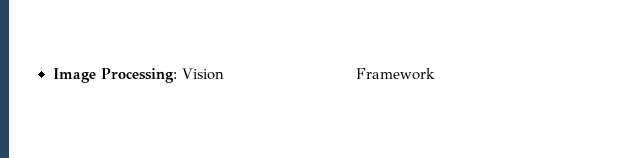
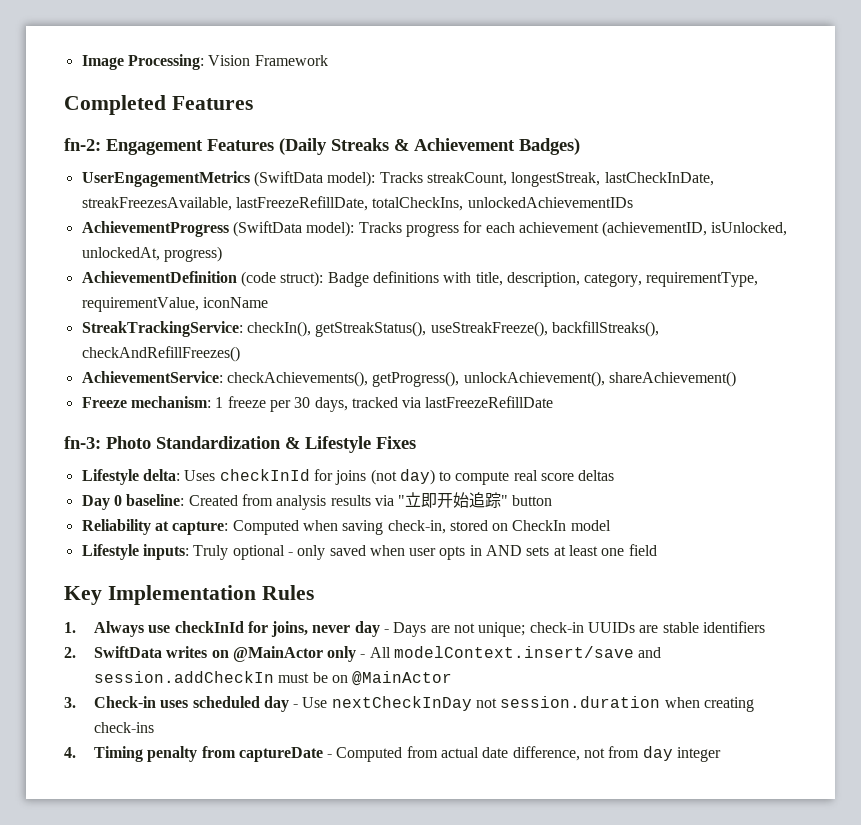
+ Completed Features
+ fn-2: Engagement Features (Daily Streaks & Achievement Badges)
+ UserEngagementMetrics (SwiftData model): Tracks streakCount, longestStreak, lastCheckInDate, streakFreezesAvailable, lastFreezeRefillDate, totalCheckIns, unlockedAchievementIDs
+ AchievementProgress (SwiftData model): Tracks progress for each achievement (achievementID, isUnlocked, unlockedAt, progress)
+ AchievementDefinition (code struct): Badge definitions with title, description, category, requirementType, requirementValue, iconName
+ StreakTrackingService: checkIn(), getStreakStatus(), useStreakFreeze(), backfillStreaks(), checkAndRefillFreezes()
+ AchievementService: checkAchievements(), getProgress(), unlockAchievement(), shareAchievement()
+ Freeze mechanism: 1 freeze per 30 days, tracked via lastFreezeRefillDate
+ fn-3: Photo Standardization & Lifestyle Fixes
+ Lifestyle delta: Uses checkInId for joins (not day) to compute real score deltas
+ Day 0 baseline: Created from analysis results via "立即开始追踪" button
+ Reliability at capture: Computed when saving check-in, stored on CheckIn model
+ Lifestyle inputs: Truly optional - only saved when user opts in AND sets at least one field
+ Key Implementation Rules
+ 1. Always use checkInId for joins, never day - Days are not unique; check-in UUIDs are stable identifiers
+ 2. SwiftData writes on @MainActor only - All modelContext.insert/save and session.addCheckIn must be on @MainActor
+ 3. Check-in uses scheduled day - Use nextCheckInDay not session.duration when creating check-ins
+ 4. Timing penalty from captureDate - Computed from actual date difference, not from day integer

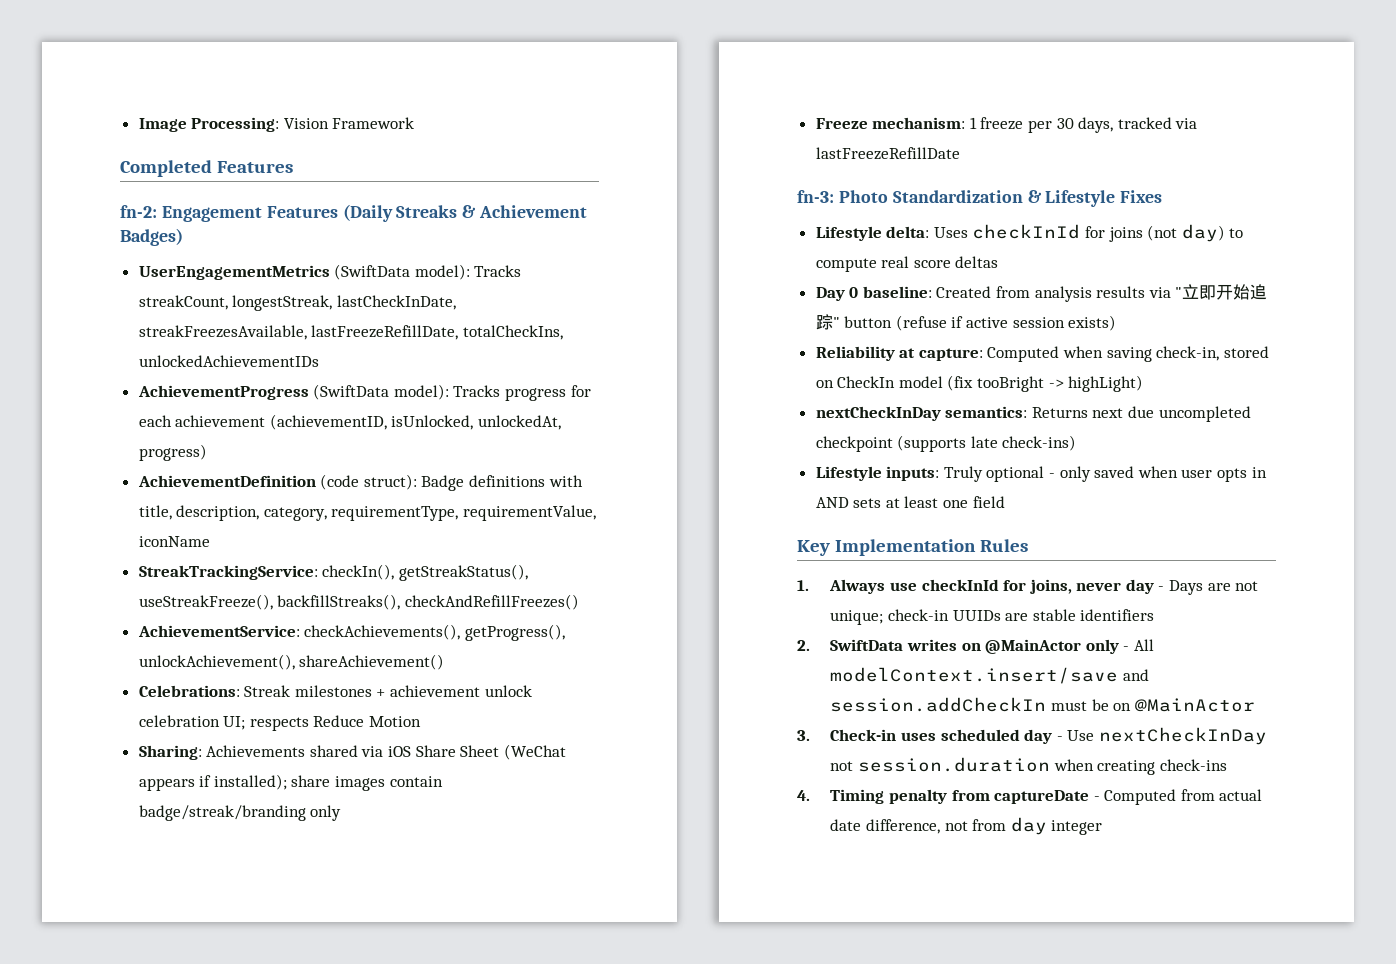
+ Celebrations: Streak milestones + achievement unlock celebration UI; respects Reduce Motion
+ Sharing: Achievements shared via iOS Share Sheet (WeChat appears if installed); share images contain badge/streak/branding only
- Day 0 baseline: Created from analysis results via "立即开始追踪" button
+ Day 0 baseline: Created from analysis results via "立即开始追踪" button (refuse if active session exists)
- Reliability at capture: Computed when saving check-in, stored on CheckIn model
+ Reliability at capture: Computed when saving check-in, stored on CheckIn model (fix tooBright -> highLight)
+ nextCheckInDay semantics: Returns next due uncompleted checkpoint (supports late check-ins)

